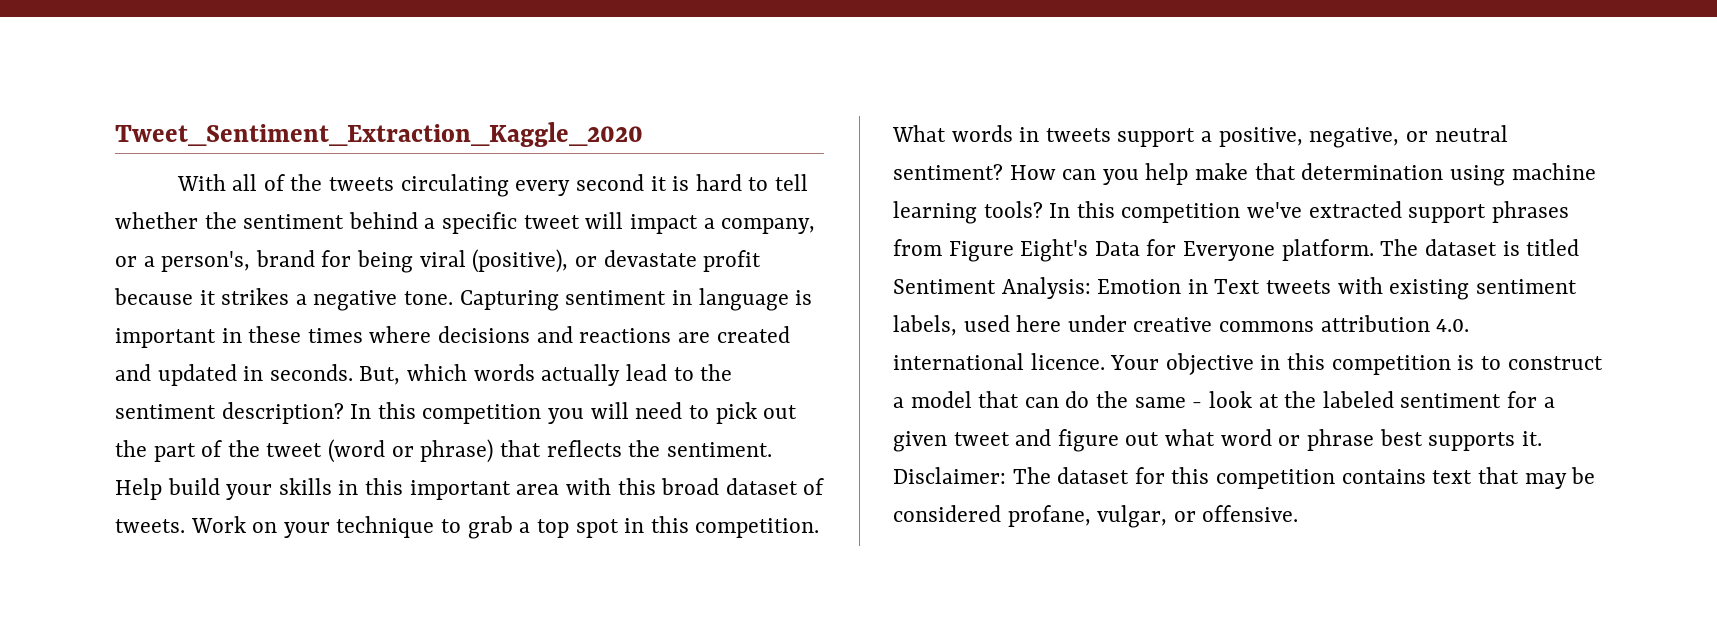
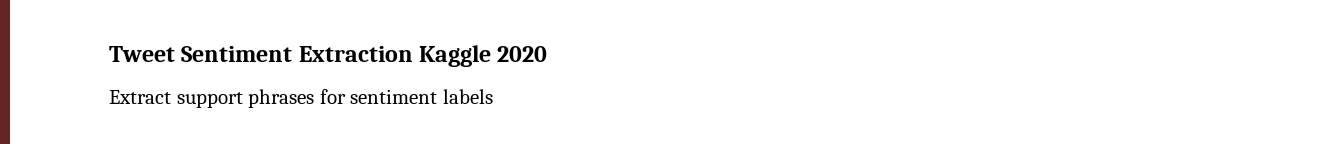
- Tweet_Sentiment_Extraction_Kaggle_2020
- With all of the tweets circulating every second it is hard to tell whether the sentiment behind a specific tweet will impact a company, or a person's, brand for being viral (positive), or devastate profit because it strikes a negative tone. Capturing sentiment in language is important in these times where decisions and reactions are created and updated in seconds. But, which words actually lead to the sentiment description? In this competition you will need to pick out the part of the tweet (word or phrase) that reflects the sentiment. Help build your skills in this important area with this broad dataset of tweets. Work on your technique to grab a top spot in this competition. What words in tweets support a positive, negative, or neutral sentiment? How can you help make that determination using machine learning tools? In this competition we've extracted support phrases from Figure Eight's Data for Everyone platform. The dataset is titled Sentiment Analysis: Emotion in Text tweets with existing sentiment labels, used here under creative commons attribution 4.0. international licence. Your objective in this competition is to construct a model that can do the same - look at the labeled sentiment for a given tweet and figure out what word or phrase best supports it. Disclaimer: The dataset for this competition contains text that may be considered profane, vulgar, or offensive.
+ Tweet Sentiment Extraction Kaggle 2020
+ Extract support phrases for sentiment labels

